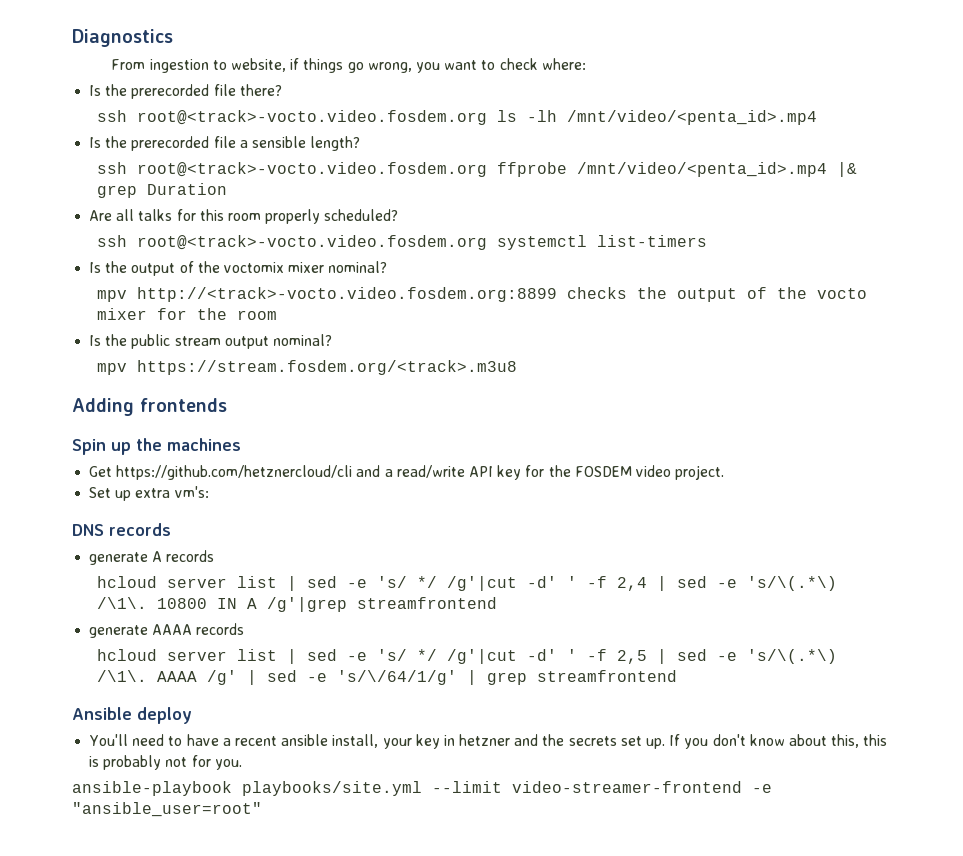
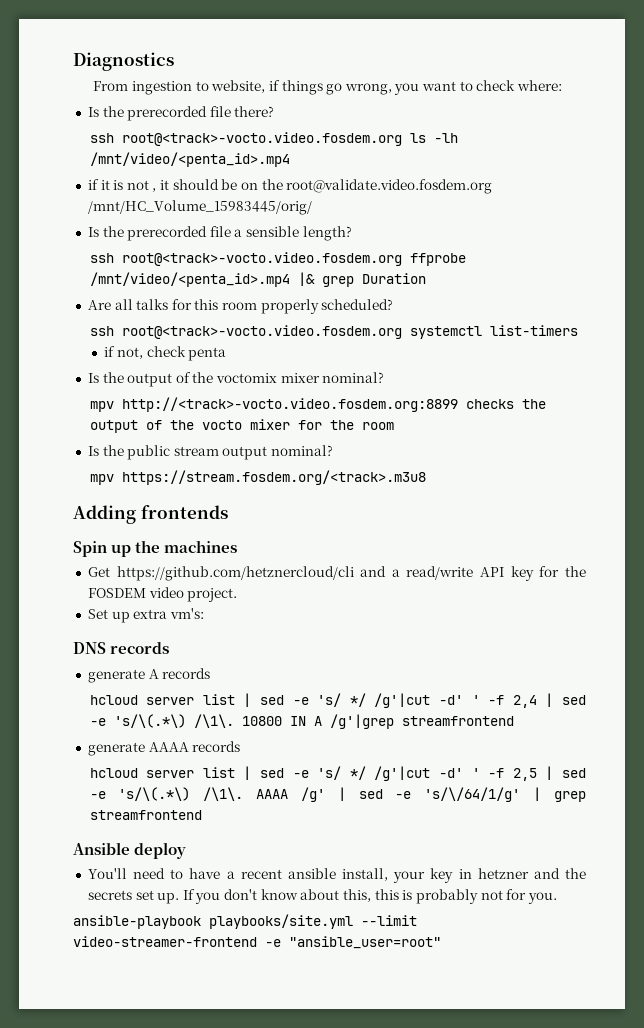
+ if it is not , it should be on the root@validate.video.fosdem.org /mnt/HC_Volume_15983445/orig/
+ if not, check penta

